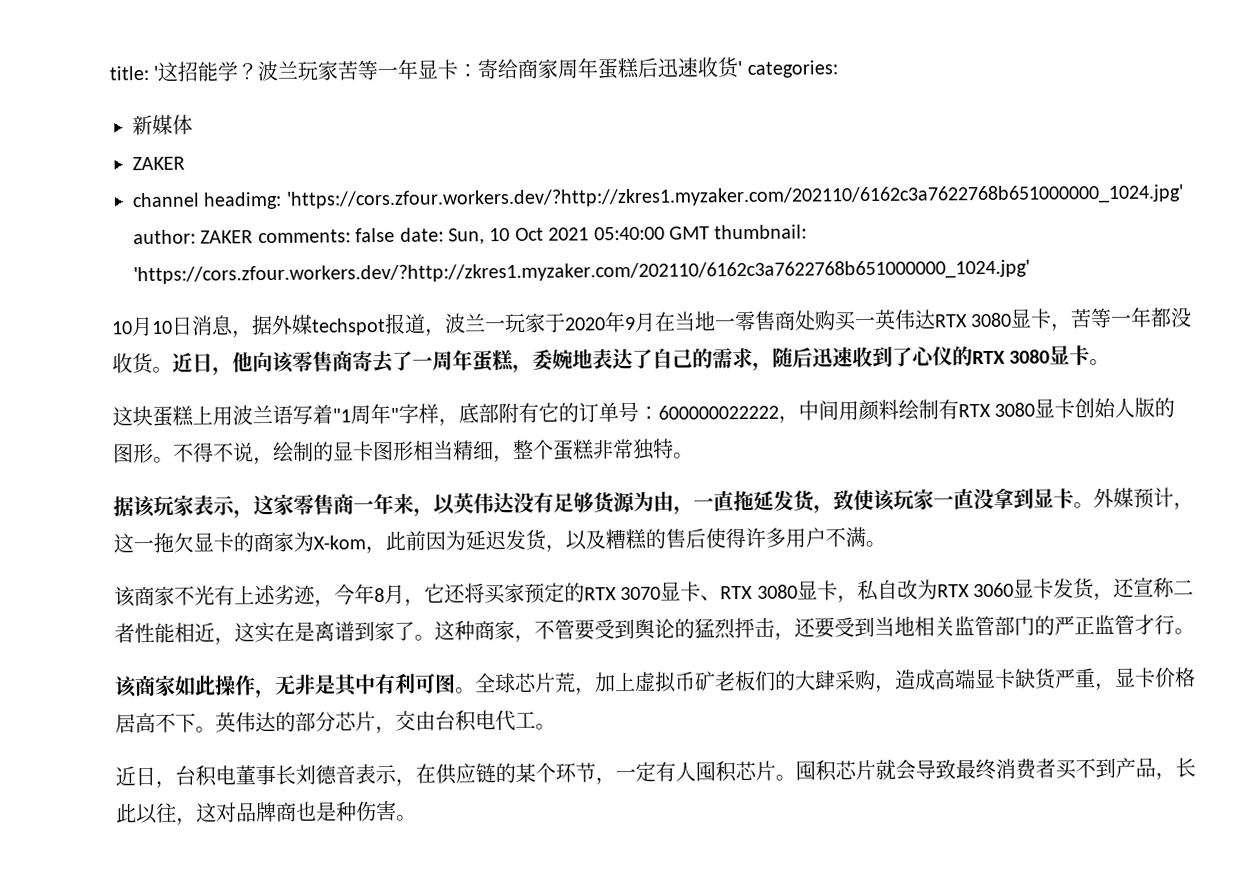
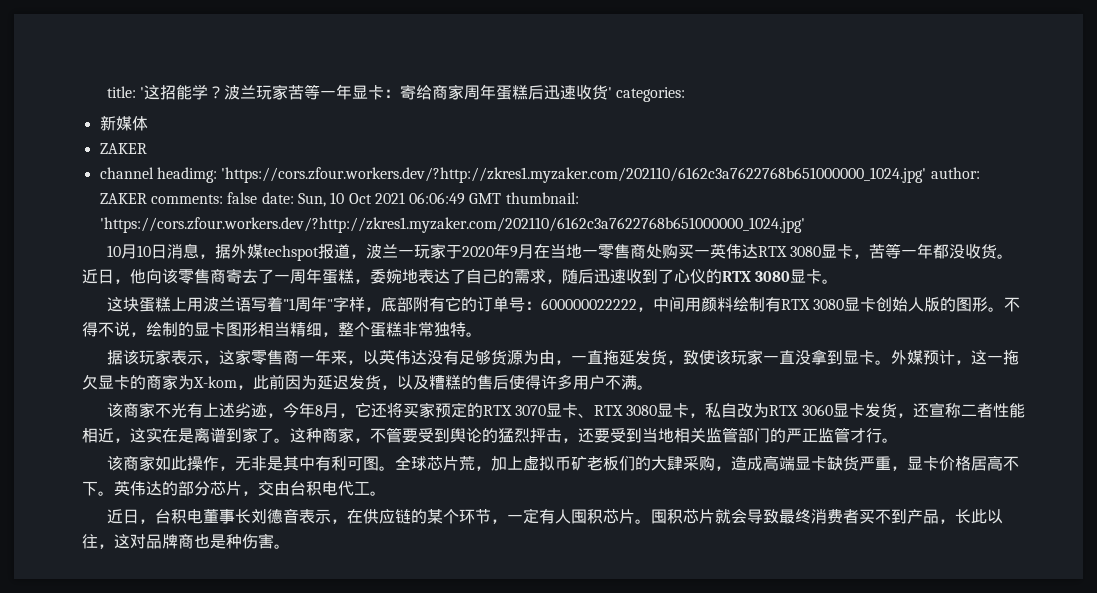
- channel headimg: 'https://cors.zfour.workers.dev/?http://zkres1.myzaker.com/202110/6162c3a7622768b651000000_1024.jpg' author: ZAKER comments: false date: Sun, 10 Oct 2021 05:40:00 GMT thumbnail: 'https://cors.zfour.workers.dev/?http://zkres1.myzaker.com/202110/6162c3a7622768b651000000_1024.jpg'
+ channel headimg: 'https://cors.zfour.workers.dev/?http://zkres1.myzaker.com/202110/6162c3a7622768b651000000_1024.jpg' author: ZAKER comments: false date: Sun, 10 Oct 2021 06:06:49 GMT thumbnail: 'https://cors.zfour.workers.dev/?http://zkres1.myzaker.com/202110/6162c3a7622768b651000000_1024.jpg'

